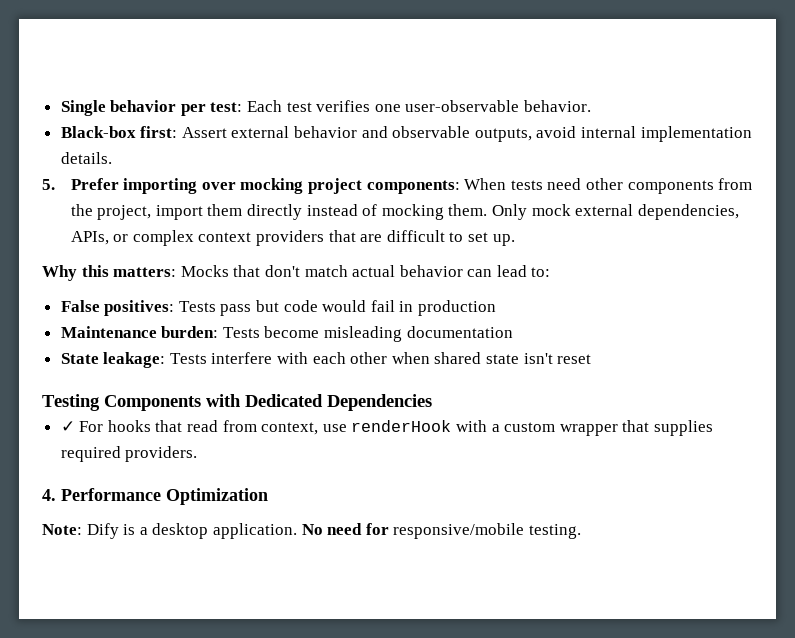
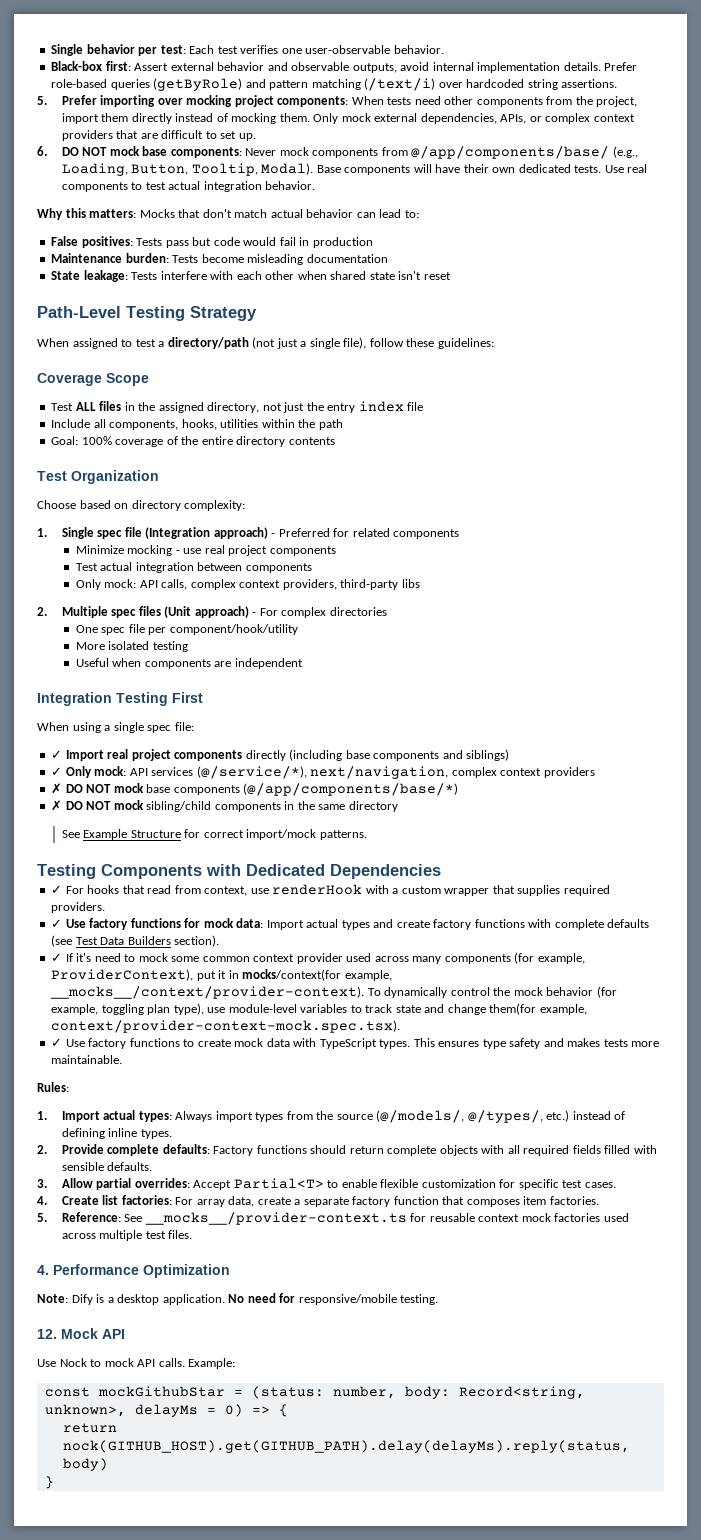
+ Prefer role-based queries (getByRole) and pattern matching (/text/i) over hardcoded string assertions.
+ 6. DO NOT mock base components: Never mock components from @/app/components/base/ (e.g., Loading, Button, Tooltip, Modal). Base components will have their own dedicated tests. Use real components to test actual integration behavior.
+ Path-Level Testing Strategy
+ When assigned to test a directory/path (not just a single file), follow these guidelines:
+ Coverage Scope
+ Test ALL files in the assigned directory, not just the entry index file
+ Include all components, hooks, utilities within the path
+ Goal: 100% coverage of the entire directory contents
+ Test Organization
+ Choose based on directory complexity:
+ 1. Single spec file (Integration approach) - Preferred for related components
+ Minimize mocking - use real project components
+ Test actual integration between components
+ Only mock: API calls, complex context providers, third-party libs
+ 2. Multiple spec files (Unit approach) - For complex directories
+ One spec file per component/hook/utility
+ More isolated testing
+ Useful when components are independent
+ Integration Testing First
+ When using a single spec file:
+ ✓ Import real project components directly (including base components and siblings)
+ ✓ Only mock: API services (@/service/*), next/navigation, complex context providers
+ ✗ DO NOT mock base components (@/app/components/base/*)
+ ✗ DO NOT mock sibling/child components in the same directory
+ See Example Structure for correct import/mock patterns.
+ ✓ Use factory functions for mock data: Import actual types and create factory functions with complete defaults (see Test Data Builders section).
+ ✓ If it's need to mock some common context provider used across many components (for example, ProviderContext), put it in mocks/context(for example, __mocks__/context/provider-context). To dynamically control the mock behavior (for example, toggling plan type), use module-level variables to track state and change them(for example, context/provider-context-mock.spec.tsx).
+ ✓ Use factory functions to create mock data with TypeScript types. This ensures type safety and makes tests more maintainable.
+ Rules:
+ 1. Import actual types: Always import types from the source (@/models/, @/types/, etc.) instead of defining inline types.
+ 2. Provide complete defaults: Factory functions should return complete objects with all required fields filled with sensible defaults.
+ 3. Allow partial overrides: Accept Partial<T> to enable flexible customization for specific test cases.
+ 4. Create list factories: For array data, create a separate factory function that composes item factories.
+ 5. Reference: See __mocks__/provider-context.ts for reusable context mock factories used across multiple test files.
+ 12. Mock API
+ Use Nock to mock API calls. Example:
+ const mockGithubStar = (status: number, body: Record<string, unknown>, delayMs = 0) => {
+ return nock(GITHUB_HOST).get(GITHUB_PATH).delay(delayMs).reply(status, body)
+ }

